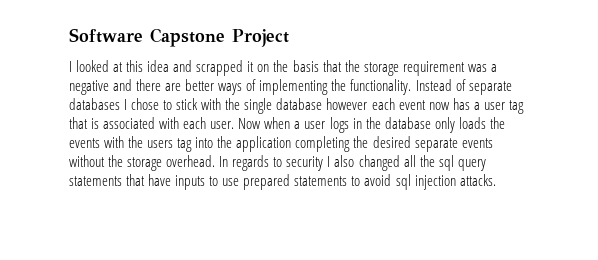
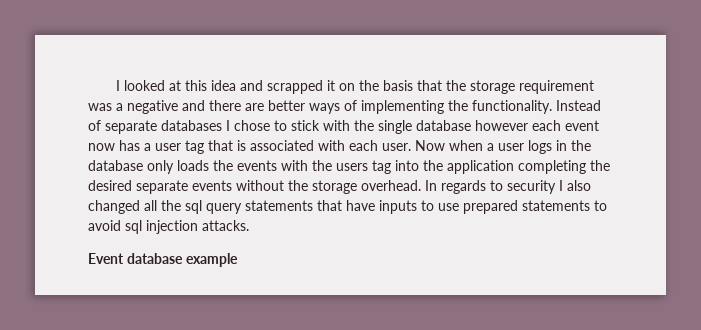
- Software Capstone Project
+ Event database example

